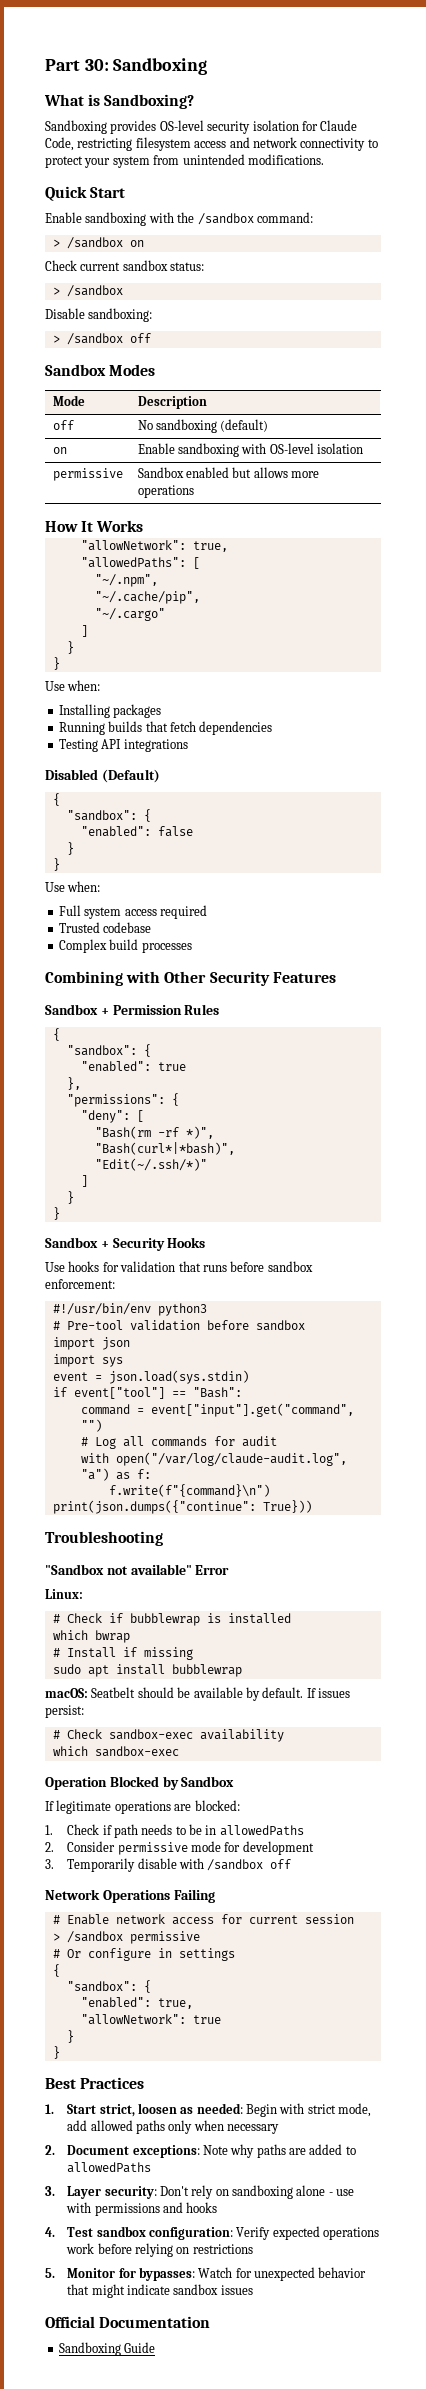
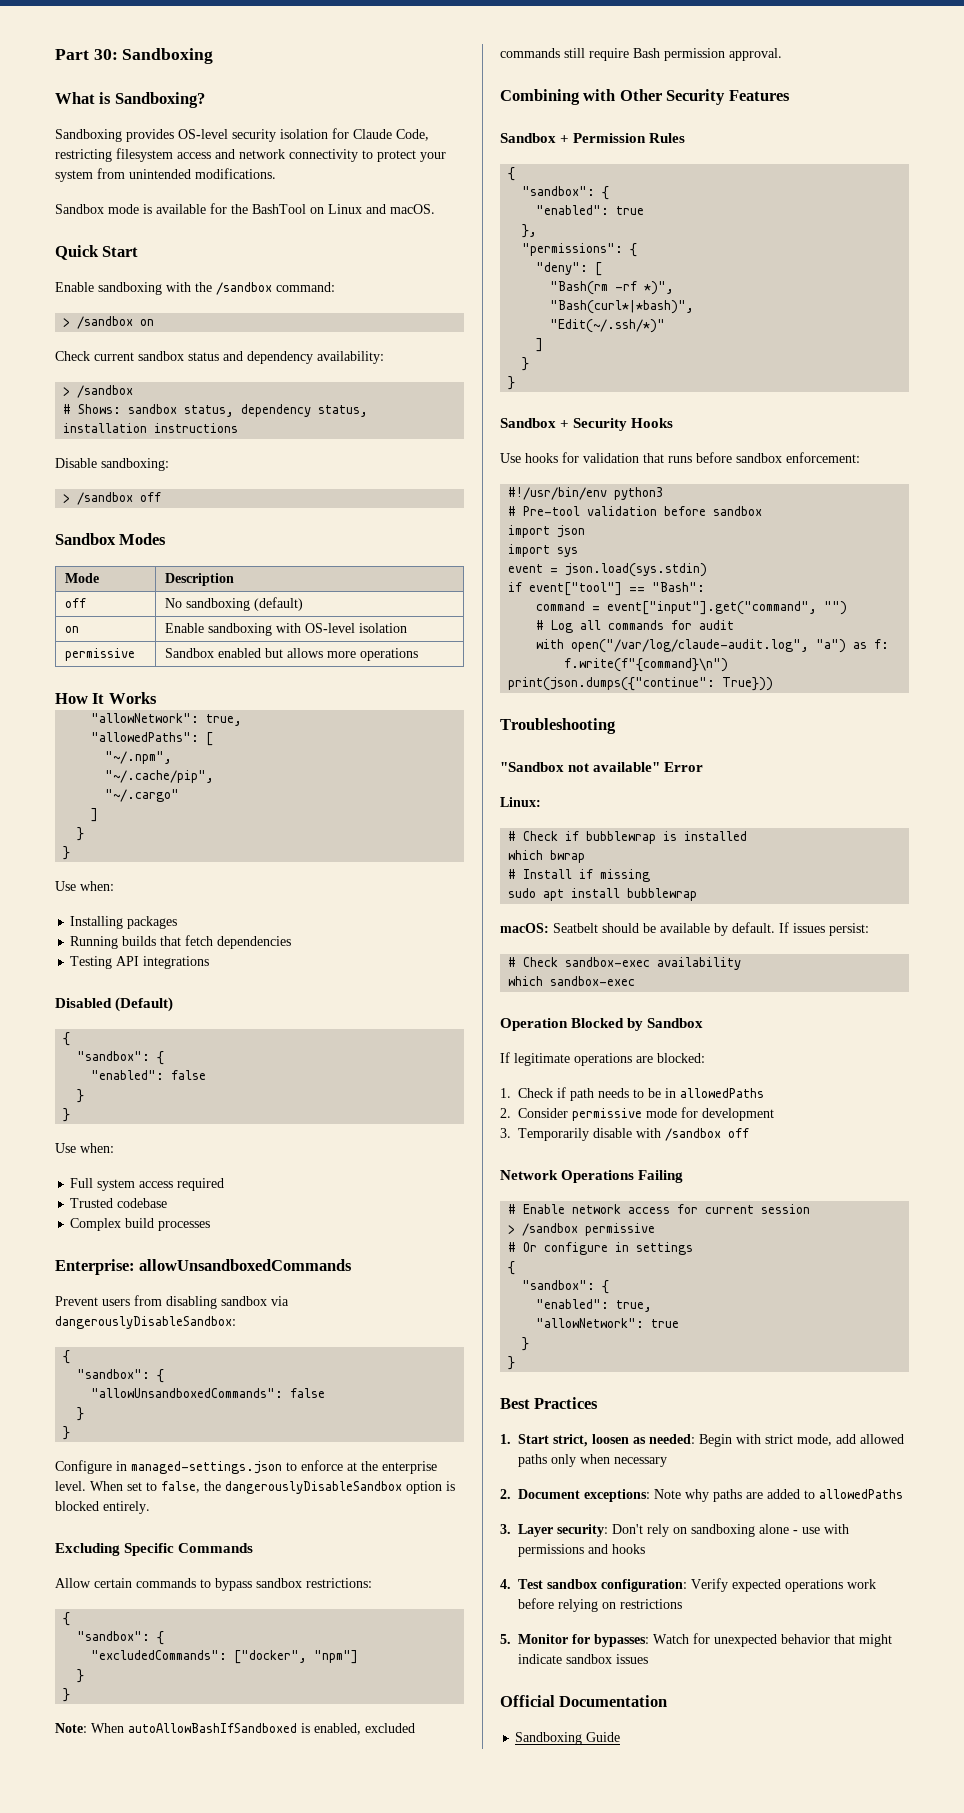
+ Sandbox mode is available for the BashTool on Linux and macOS.
- Check current sandbox status:
+ Check current sandbox status and dependency availability:
  > /sandbox
+ # Shows: sandbox status, dependency status, installation instructions
+ Enterprise: allowUnsandboxedCommands
+ Prevent users from disabling sandbox via dangerouslyDisableSandbox:
+ {
+ "sandbox": {
+ "allowUnsandboxedCommands": false
+ }
+ }
+ Configure in managed-settings.json to enforce at the enterprise level. When set to false, the dangerouslyDisableSandbox option is blocked entirely.
+ Excluding Specific Commands
+ Allow certain commands to bypass sandbox restrictions:
+ {
+ "sandbox": {
+ "excludedCommands": ["docker", "npm"]
+ }
+ }
+ Note: When autoAllowBashIfSandboxed is enabled, excluded commands still require Bash permission approval.

